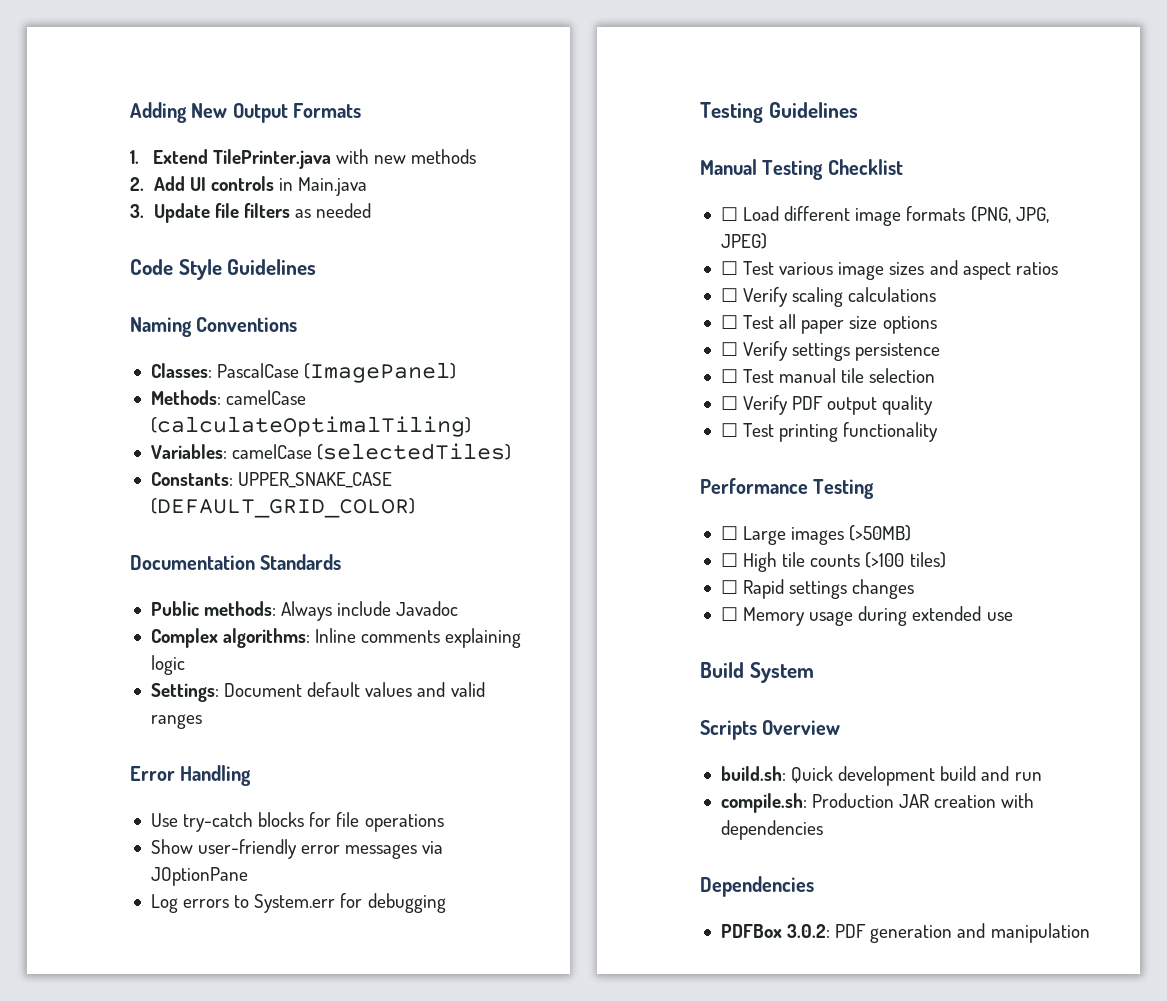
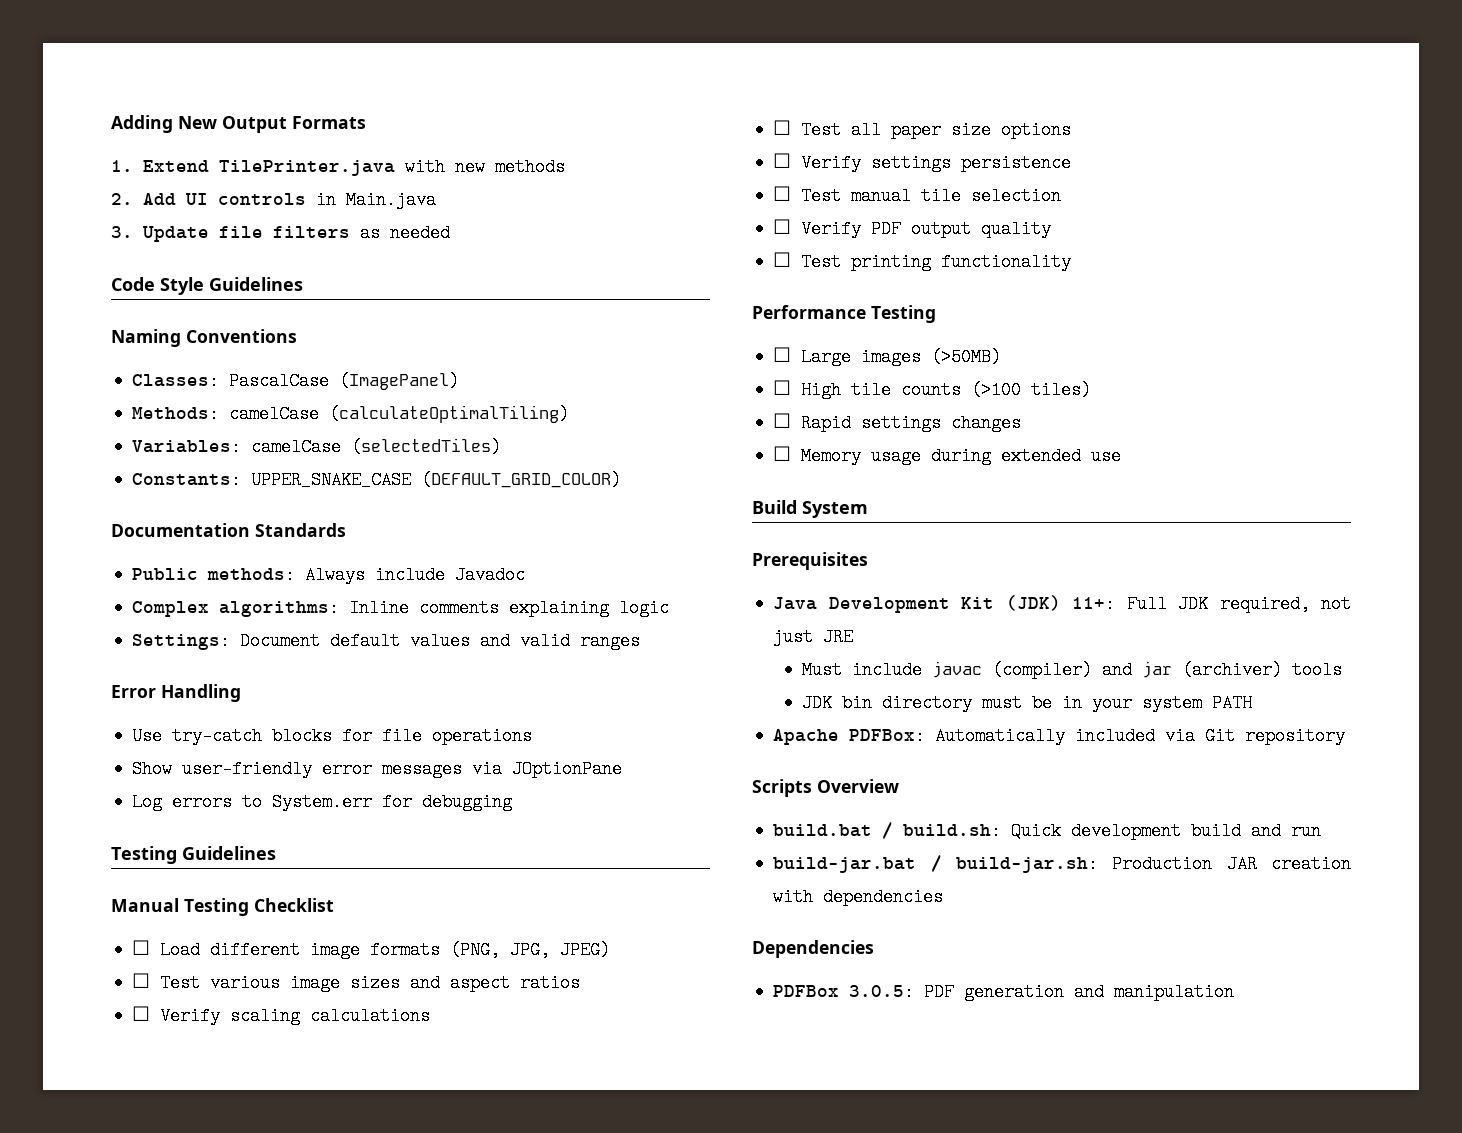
+ Prerequisites
+ Java Development Kit (JDK) 11+: Full JDK required, not just JRE
+ Must include javac (compiler) and jar (archiver) tools
+ JDK bin directory must be in your system PATH
+ Apache PDFBox: Automatically included via Git repository
- build.sh: Quick development build and run
+ build.bat / build.sh: Quick development build and run
- compile.sh: Production JAR creation with dependencies
+ build-jar.bat / build-jar.sh: Production JAR creation with dependencies
- PDFBox 3.0.2: PDF generation and manipulation
+ PDFBox 3.0.5: PDF generation and manipulation

